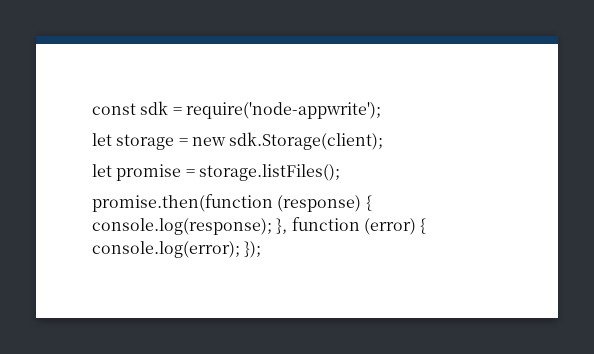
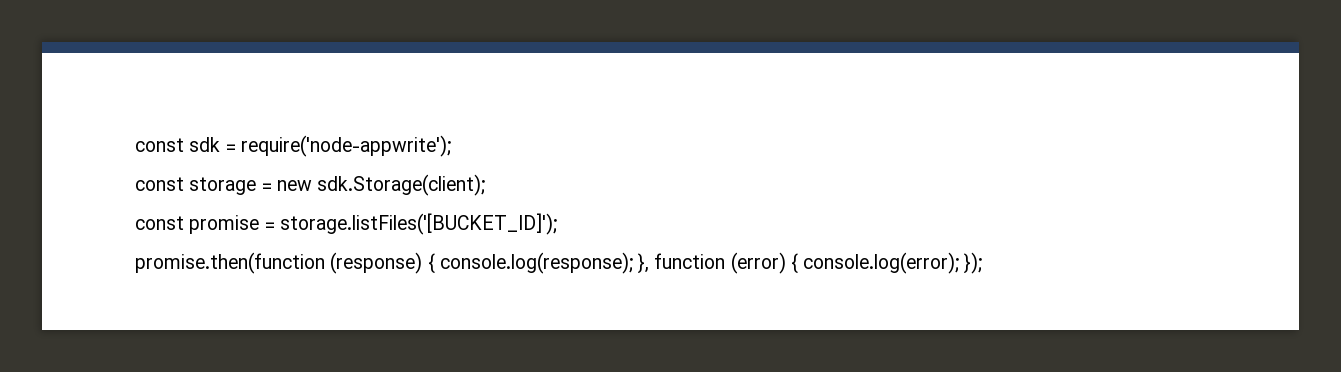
- let storage = new sdk.Storage(client);
+ const storage = new sdk.Storage(client);
- let promise = storage.listFiles();
+ const promise = storage.listFiles('[BUCKET_ID]');

